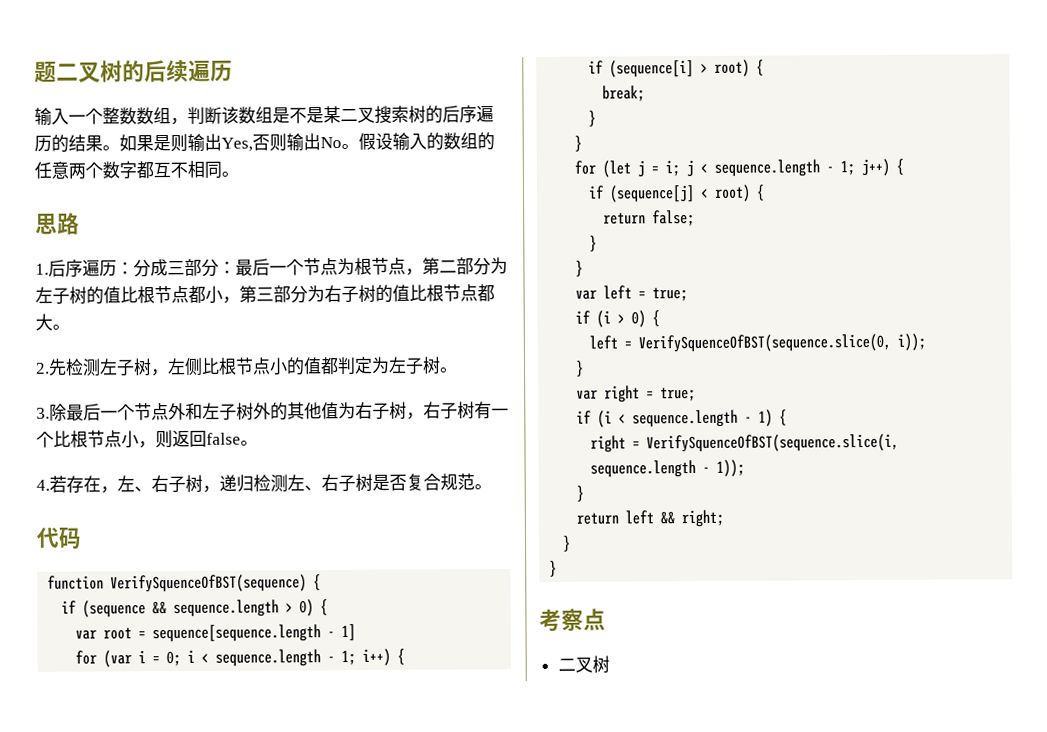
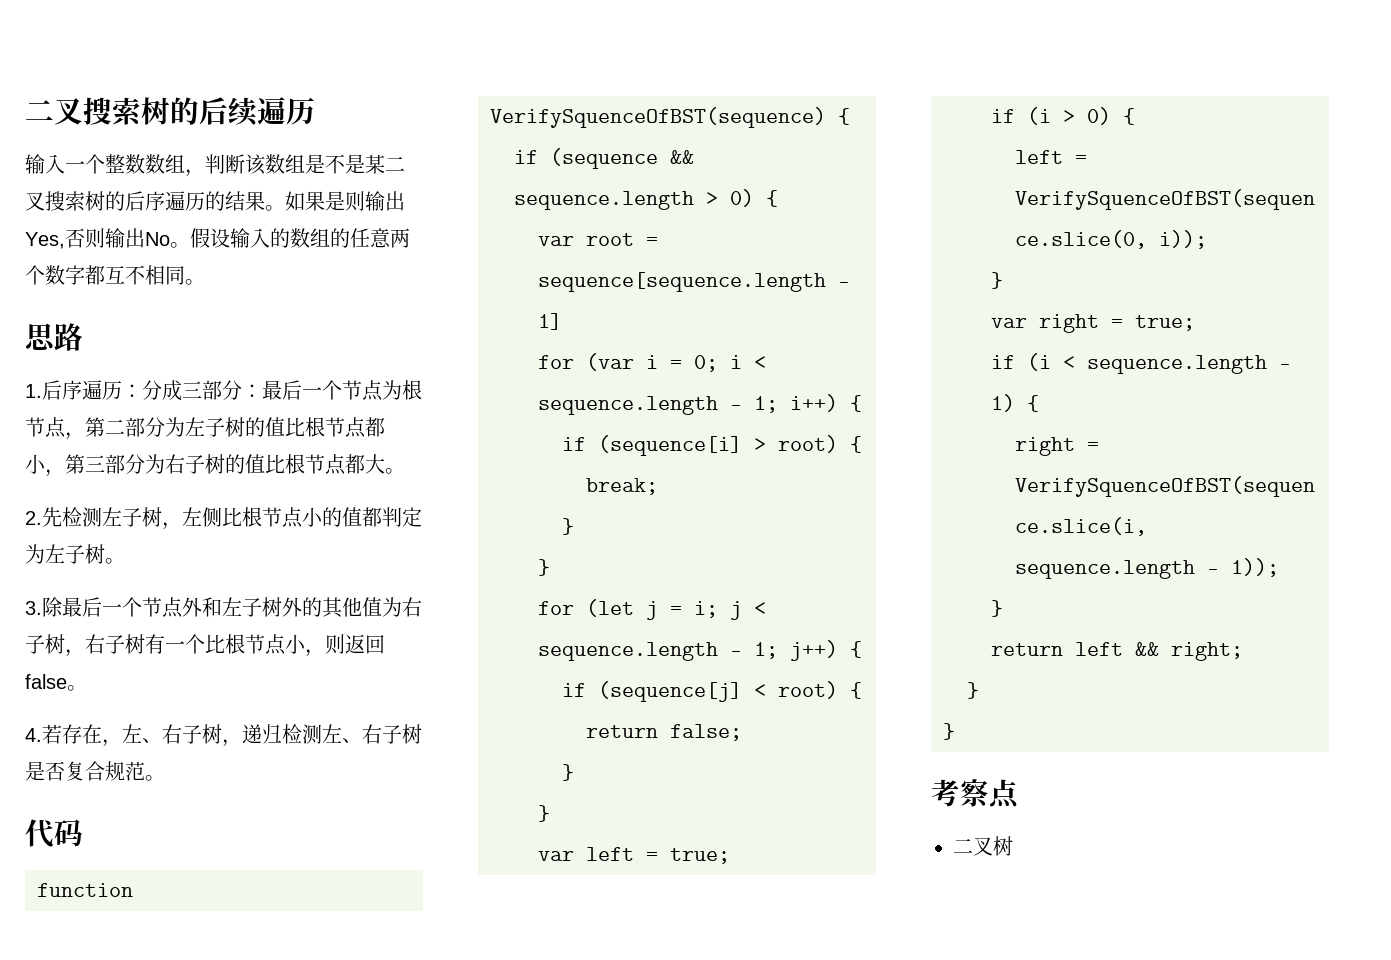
- 题二叉树的后续遍历
+ 二叉搜索树的后续遍历

